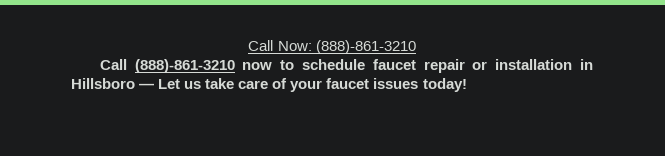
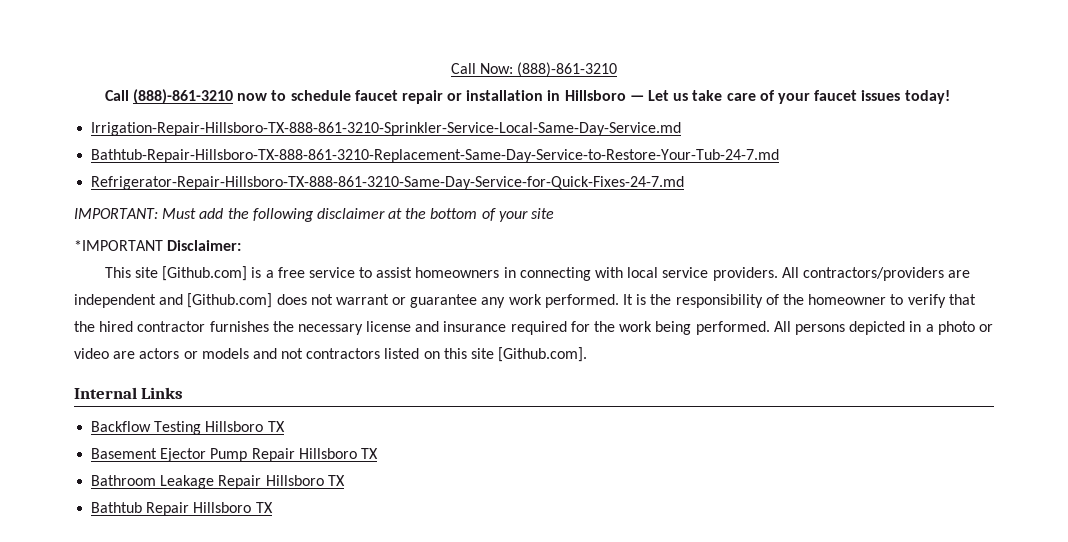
+ Irrigation-Repair-Hillsboro-TX-888-861-3210-Sprinkler-Service-Local-Same-Day-Service.md
+ Bathtub-Repair-Hillsboro-TX-888-861-3210-Replacement-Same-Day-Service-to-Restore-Your-Tub-24-7.md
+ Refrigerator-Repair-Hillsboro-TX-888-861-3210-Same-Day-Service-for-Quick-Fixes-24-7.md
+ IMPORTANT: Must add the following disclaimer at the bottom of your site
+ *IMPORTANT Disclaimer:
+ This site [Github.com] is a free service to assist homeowners in connecting with local service providers. All contractors/providers are independent and [Github.com] does not warrant or guarantee any work performed. It is the responsibility of the homeowner to verify that the hired contractor furnishes the necessary license and insurance required for the work being performed. All persons depicted in a photo or video are actors or models and not contractors listed on this site [Github.com].
+ Internal Links
+ Backflow Testing Hillsboro TX
+ Basement Ejector Pump Repair Hillsboro TX
+ Bathroom Leakage Repair Hillsboro TX
+ Bathtub Repair Hillsboro TX

